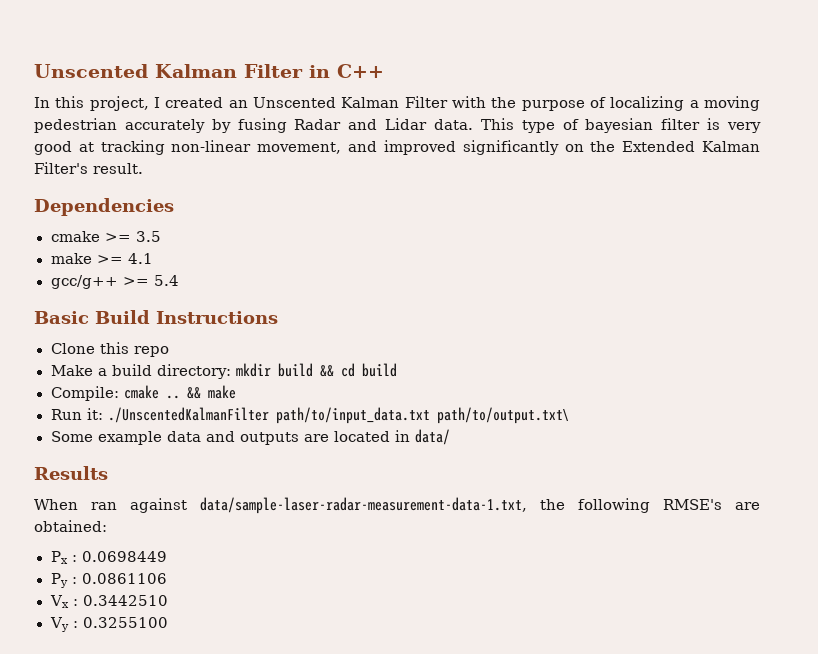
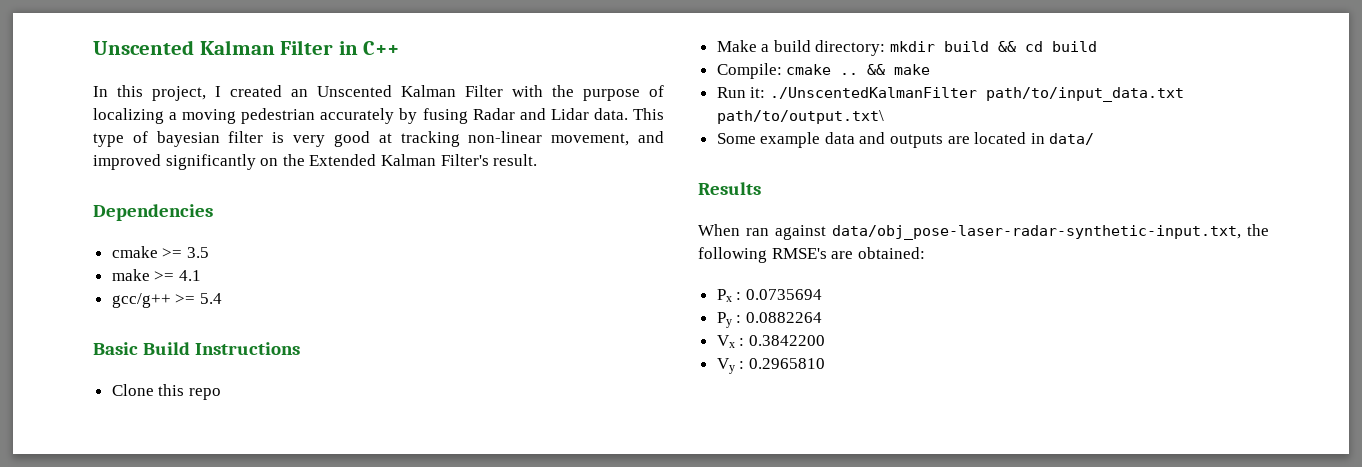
- When ran against data/sample-laser-radar-measurement-data-1.txt, the following RMSE's are obtained:
+ When ran against data/obj_pose-laser-radar-synthetic-input.txt, the following RMSE's are obtained:
- Px : 0.0698449
+ Px : 0.0735694
- Py : 0.0861106
+ Py : 0.0882264
- Vx : 0.3442510
+ Vx : 0.3842200
- Vy : 0.3255100
+ Vy : 0.2965810

